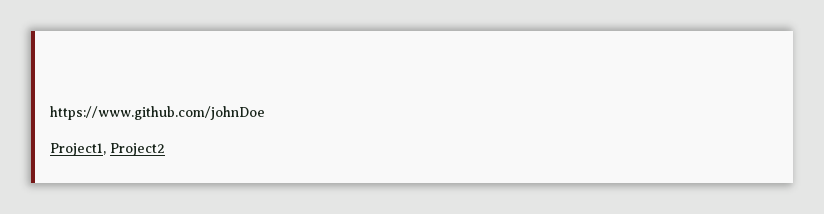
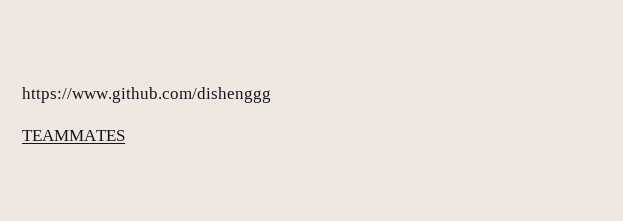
- https://www.github.com/johnDoe
- Project1, Project2
+ https://www.github.com/dishenggg
+ TEAMMATES

